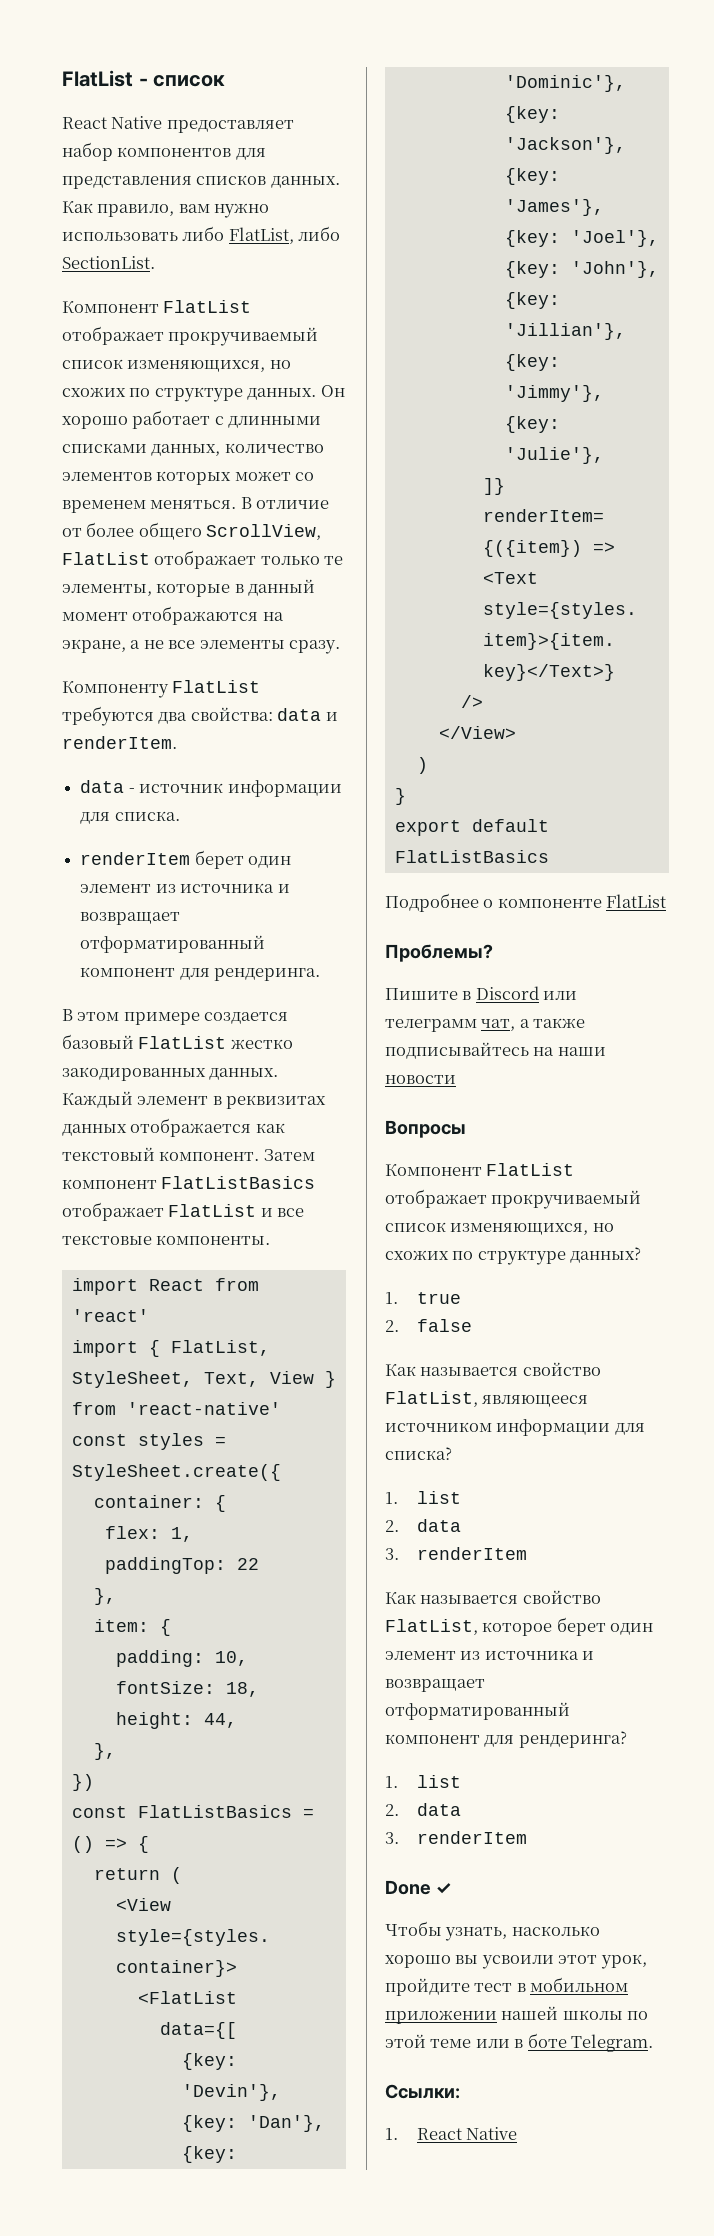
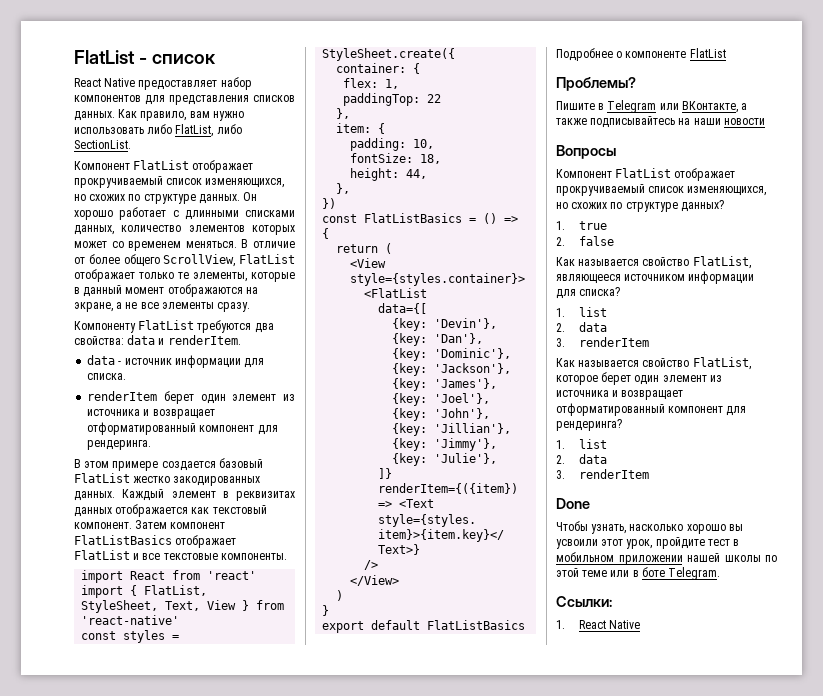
- Пишите в Discord или телеграмм чат, а также подписывайтесь на наши новости
+ Пишите в Telegram или ВКонтакте, а также подписывайтесь на наши новости
- Done ✓
+ Done

